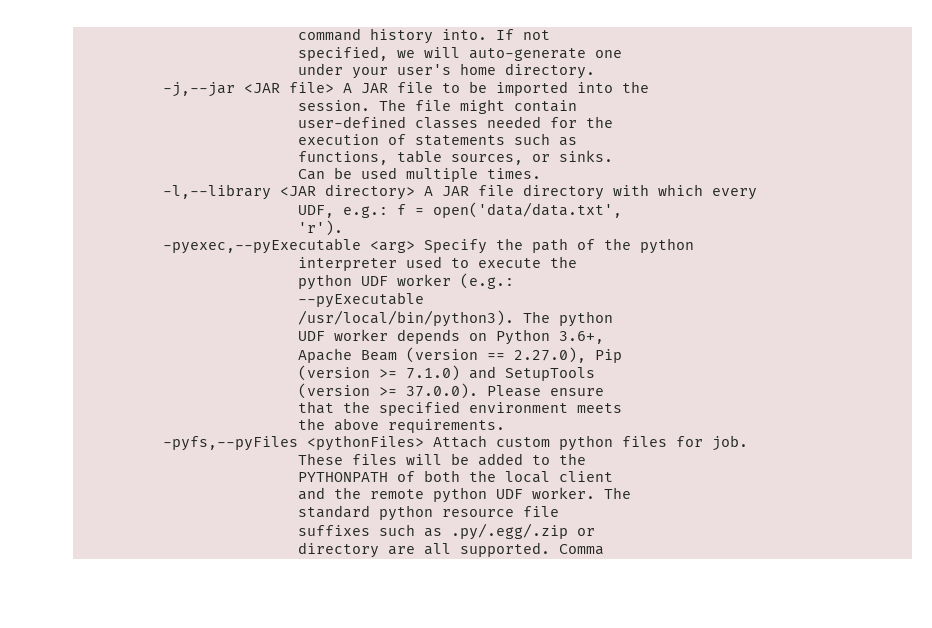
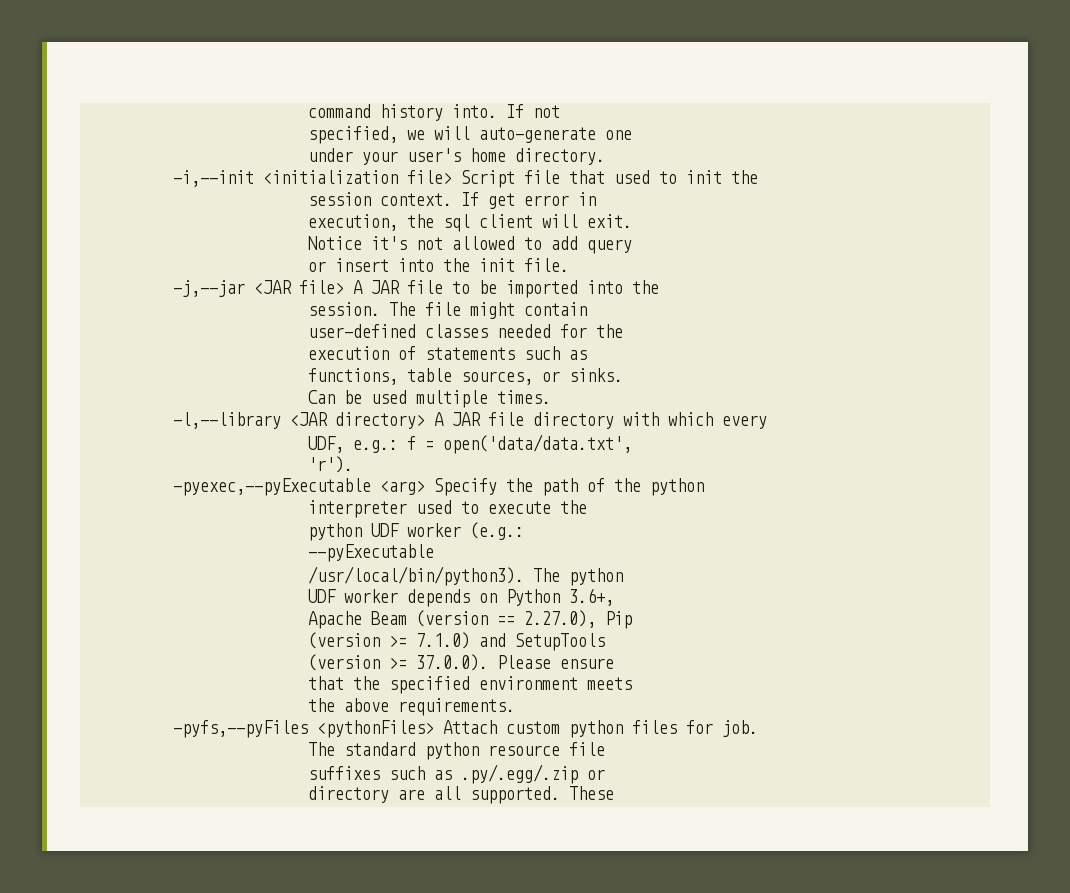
+ -i,--init <initialization file> Script file that used to init the
+ session context. If get error in
+ execution, the sql client will exit.
+ Notice it's not allowed to add query
+ or insert into the init file.
- These files will be added to the
- PYTHONPATH of both the local client
- and the remote python UDF worker. The
- standard python resource file
+ The standard python resource file
- Comma
+ These

